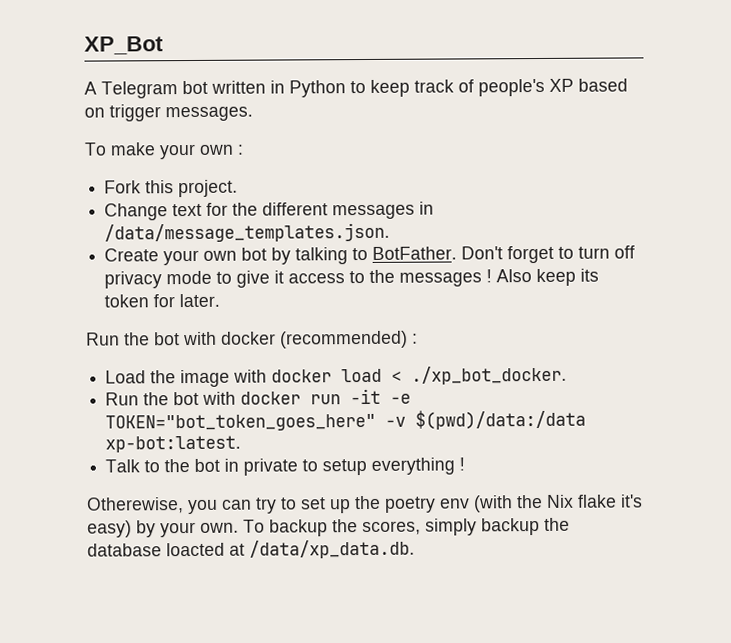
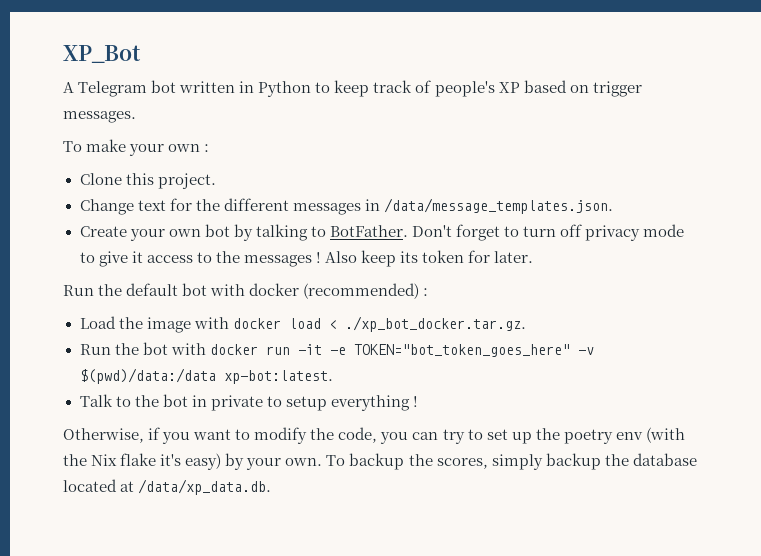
- Fork this project.
+ Clone this project.
- Run the bot with docker (recommended) :
+ Run the default bot with docker (recommended) :
- Load the image with docker load < ./xp_bot_docker.
+ Load the image with docker load < ./xp_bot_docker.tar.gz.
- Otherewise, you can try to set up the poetry env (with the Nix flake it's easy) by your own.
+ Otherwise, if you want to modify the code, you can try to set up the poetry env (with the Nix flake it's easy) by your own.
- To backup the scores, simply backup the database loacted at /data/xp_data.db.
+ To backup the scores, simply backup the database located at /data/xp_data.db.

